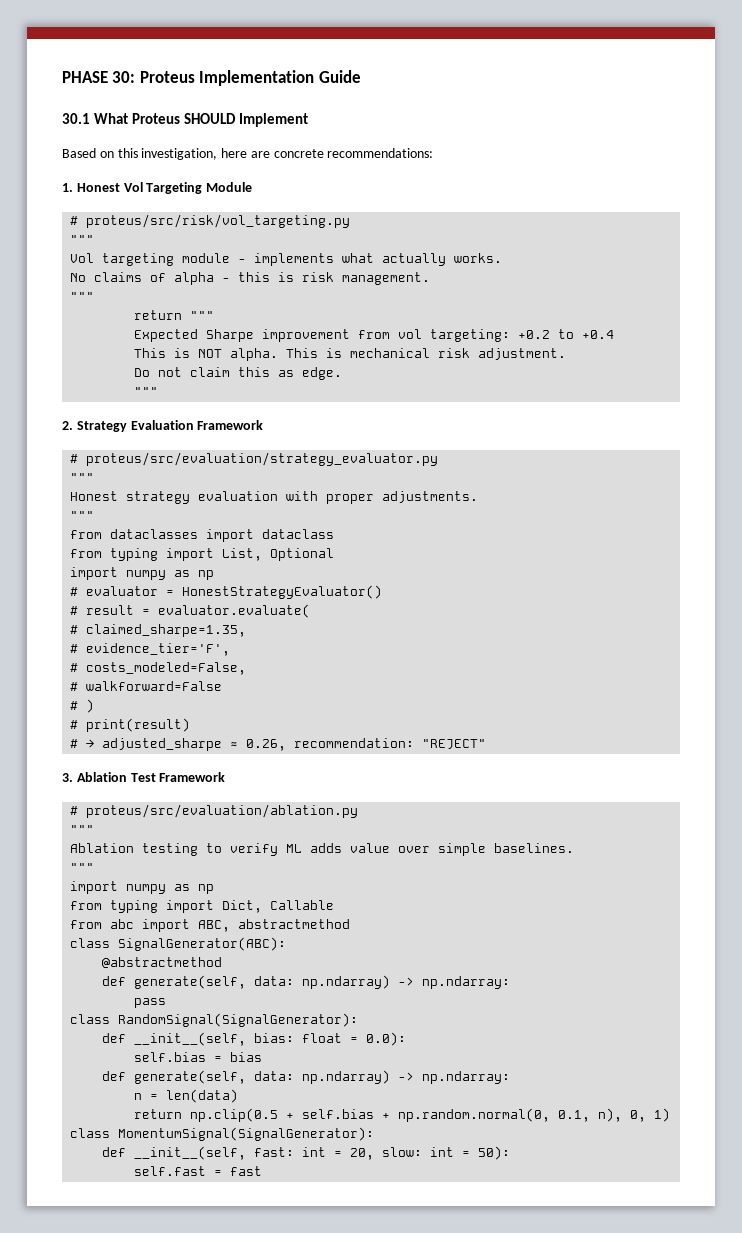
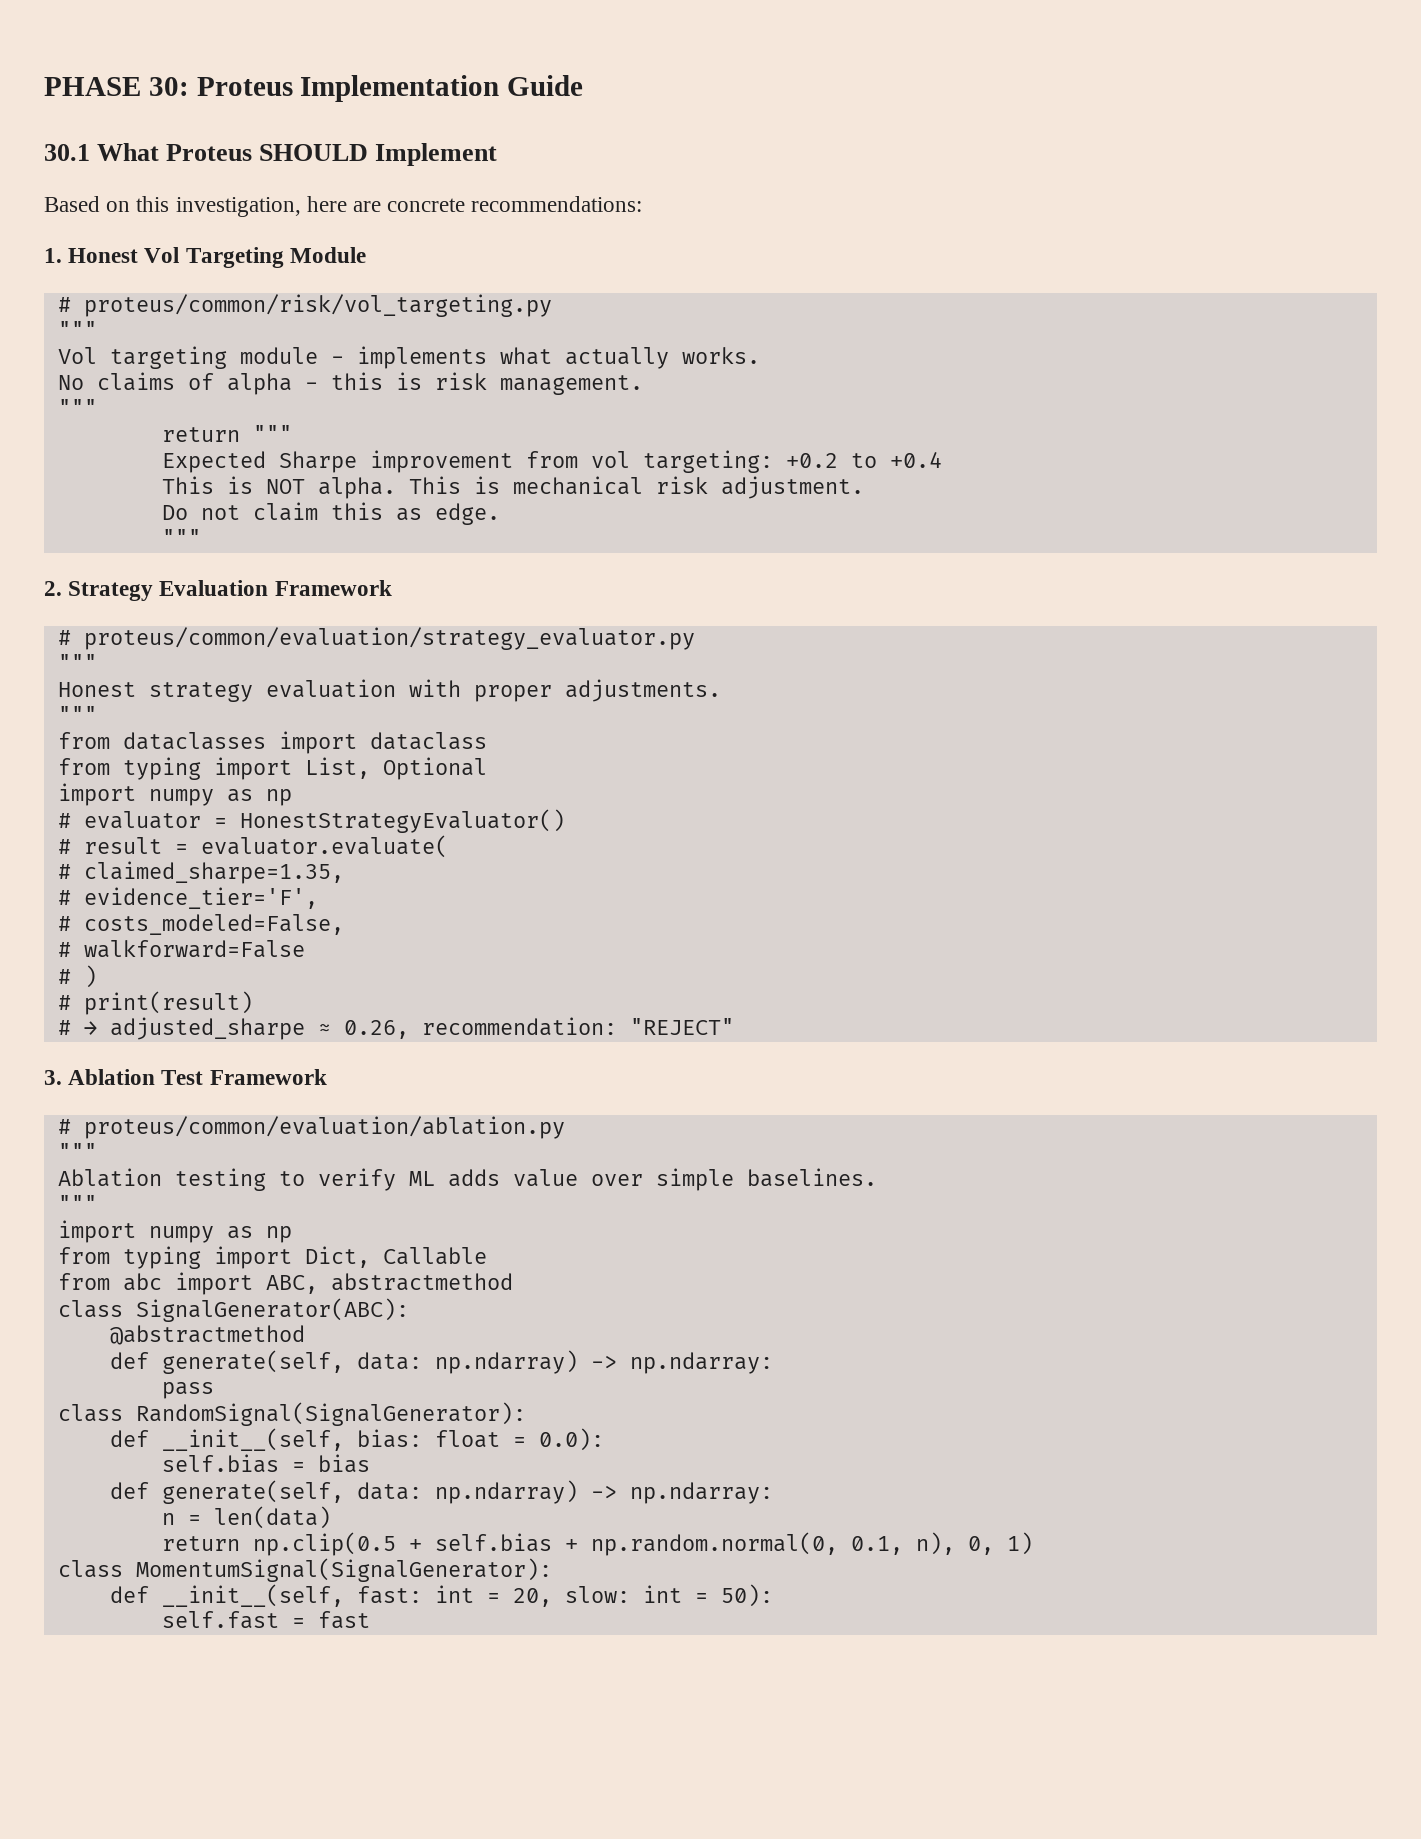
- # proteus/src/risk/vol_targeting.py
+ # proteus/common/risk/vol_targeting.py
- # proteus/src/evaluation/strategy_evaluator.py
+ # proteus/common/evaluation/strategy_evaluator.py
- # proteus/src/evaluation/ablation.py
+ # proteus/common/evaluation/ablation.py

